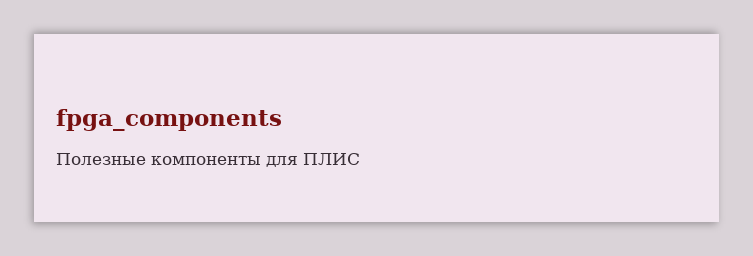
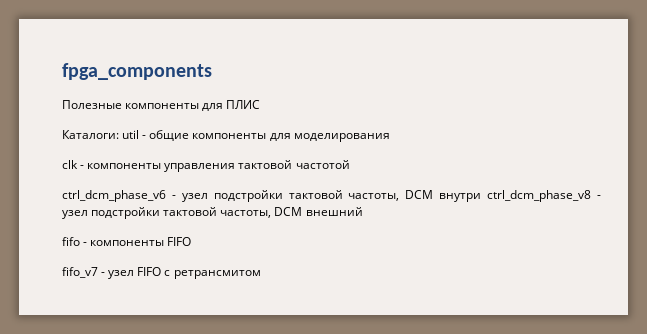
+ Каталоги: util - общие компоненты для моделирования
+ clk - компоненты управления тактовой частотой
+ ctrl_dcm_phase_v6 - узел подстройки тактовой частоты, DCM внутри ctrl_dcm_phase_v8 - узел подстройки тактовой частоты, DCM внешний
+ fifo - компоненты FIFO
+ fifo_v7 - узел FIFO с ретрансмитом

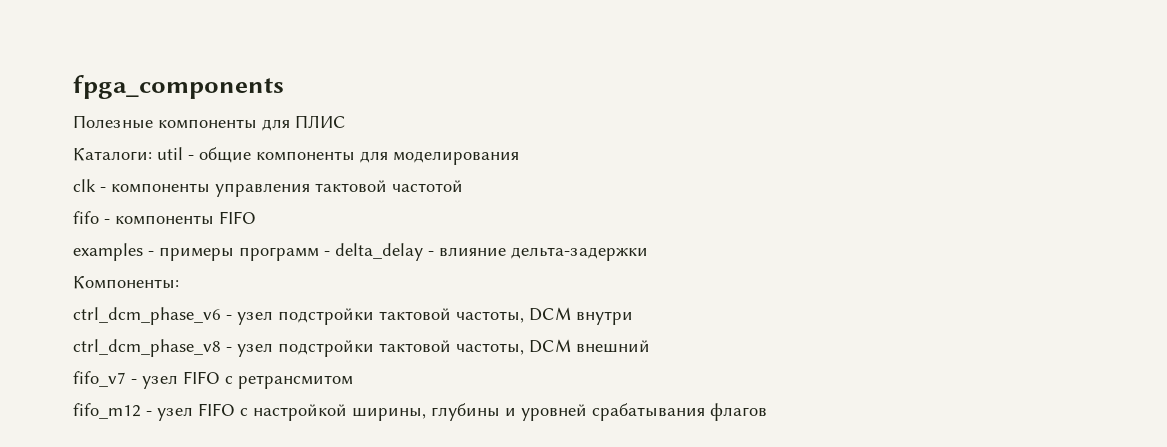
+ fifo - компоненты FIFO
+ examples - примеры программ - delta_delay - влияние дельта-задержки
+ Компоненты:
- ctrl_dcm_phase_v6 - узел подстройки тактовой частоты, DCM внутри ctrl_dcm_phase_v8 - узел подстройки тактовой частоты, DCM внешний
+ ctrl_dcm_phase_v6 - узел подстройки тактовой частоты, DCM внутри
+ ctrl_dcm_phase_v8 - узел подстройки тактовой частоты, DCM внешний
- fifo - компоненты FIFO
+ fifo_m12 - узел FIFO с настройкой ширины, глубины и уровней срабатывания флагов

